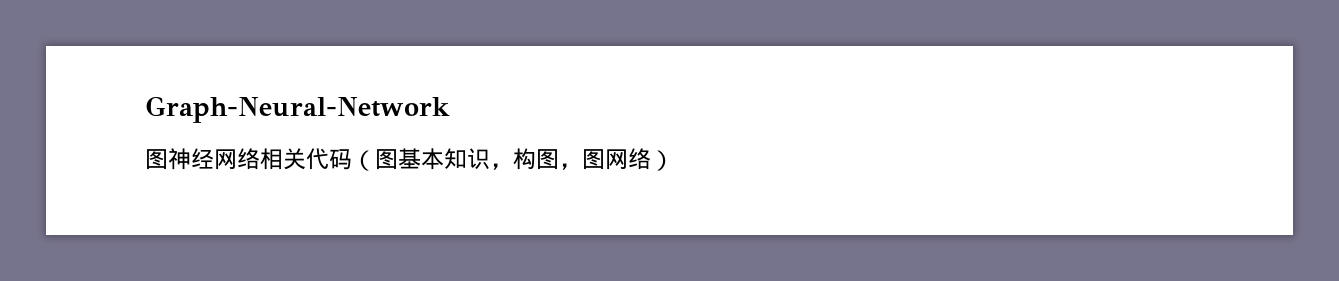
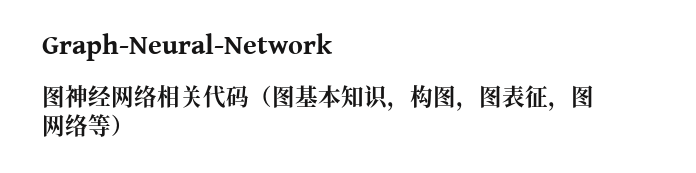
- 图神经网络相关代码（图基本知识，构图，图网络）
+ 图神经网络相关代码（图基本知识，构图，图表征，图网络等）

